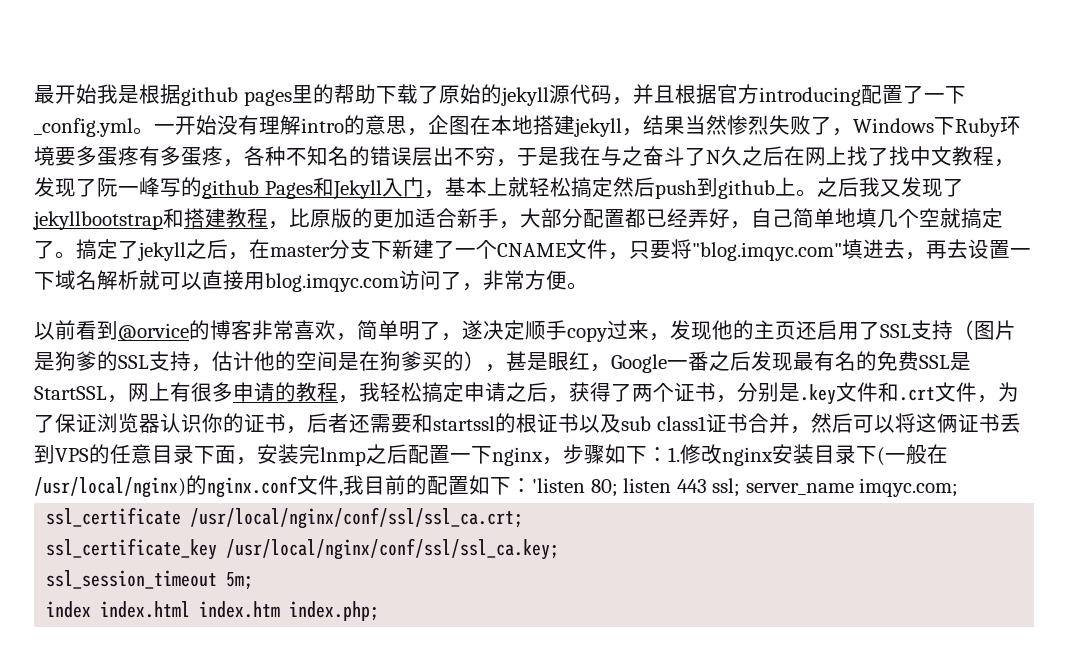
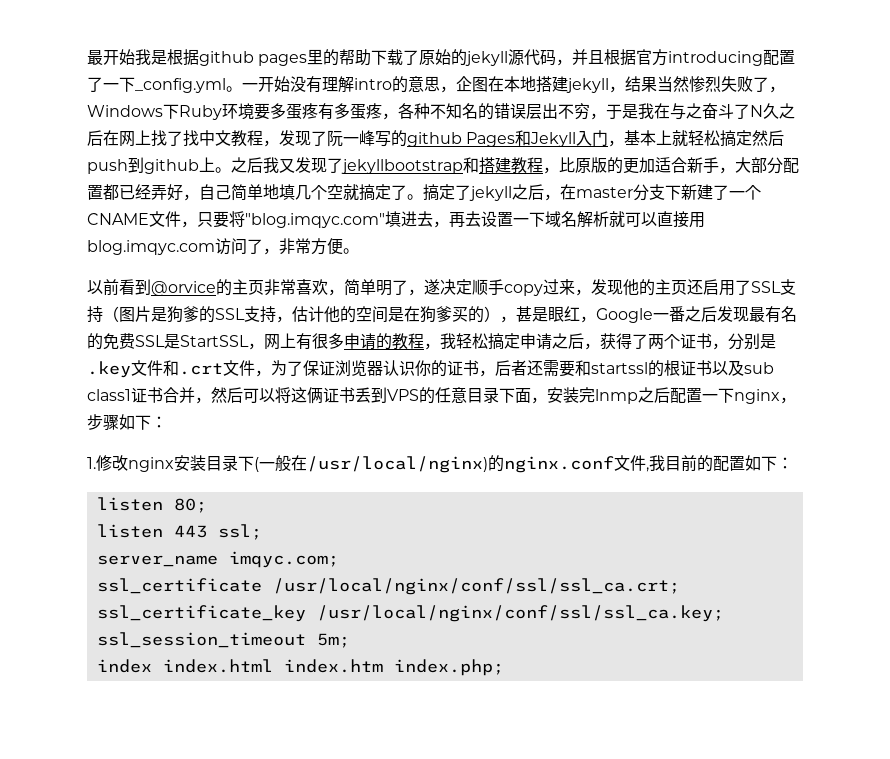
- 以前看到@orvice的博客非常喜欢，简单明了，遂决定顺手copy过来，发现他的主页还启用了SSL支持（图片是狗爹的SSL支持，估计他的空间是在狗爹买的），甚是眼红，Google一番之后发现最有名的免费SSL是StartSSL，网上有很多申请的教程，我轻松搞定申请之后，获得了两个证书，分别是.key文件和.crt文件，为了保证浏览器认识你的证书，后者还需要和startssl的根证书以及sub class1证书合并，然后可以将这俩证书丢到VPS的任意目录下面，安装完lnmp之后配置一下nginx，步骤如下：1.修改nginx安装目录下(一般在/usr/local/nginx)的nginx.conf文件,我目前的配置如下：'listen 80; listen 443 ssl; server_name imqyc.com;
+ 以前看到@orvice的主页非常喜欢，简单明了，遂决定顺手copy过来，发现他的主页还启用了SSL支持（图片是狗爹的SSL支持，估计他的空间是在狗爹买的），甚是眼红，Google一番之后发现最有名的免费SSL是StartSSL，网上有很多申请的教程，我轻松搞定申请之后，获得了两个证书，分别是.key文件和.crt文件，为了保证浏览器认识你的证书，后者还需要和startssl的根证书以及sub class1证书合并，然后可以将这俩证书丢到VPS的任意目录下面，安装完lnmp之后配置一下nginx，步骤如下：
+ 1.修改nginx安装目录下(一般在/usr/local/nginx)的nginx.conf文件,我目前的配置如下：
+ listen 80;
+ listen 443 ssl;
+ server_name imqyc.com;

